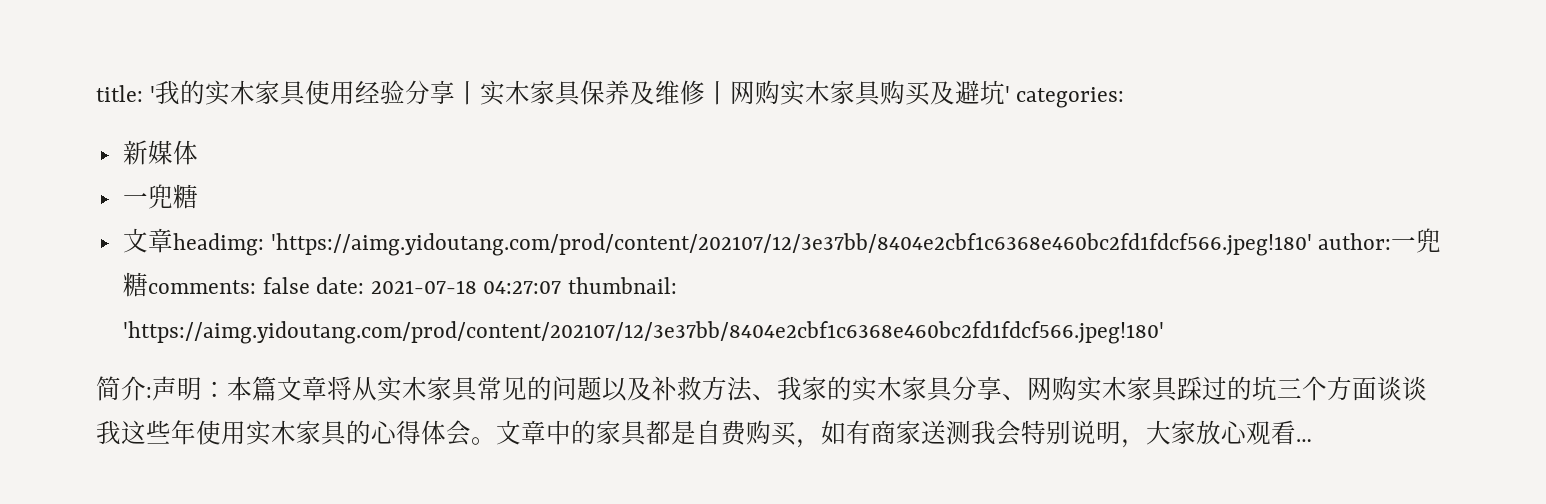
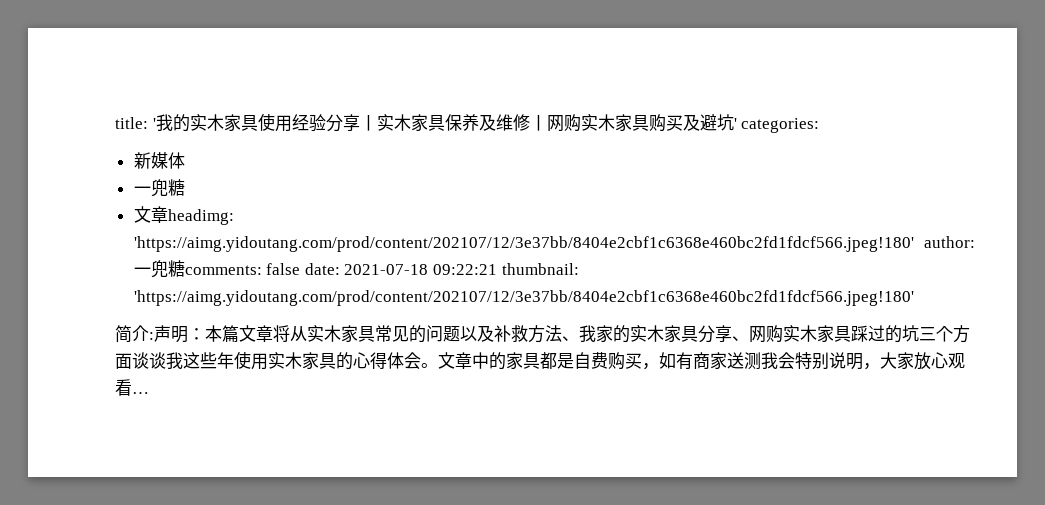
- 文章headimg: 'https://aimg.yidoutang.com/prod/content/202107/12/3e37bb/8404e2cbf1c6368e460bc2fd1fdcf566.jpeg!180' author:一兜糖comments: false date: 2021-07-18 04:27:07 thumbnail: 'https://aimg.yidoutang.com/prod/content/202107/12/3e37bb/8404e2cbf1c6368e460bc2fd1fdcf566.jpeg!180'
+ 文章headimg: 'https://aimg.yidoutang.com/prod/content/202107/12/3e37bb/8404e2cbf1c6368e460bc2fd1fdcf566.jpeg!180' author:一兜糖comments: false date: 2021-07-18 09:22:21 thumbnail: 'https://aimg.yidoutang.com/prod/content/202107/12/3e37bb/8404e2cbf1c6368e460bc2fd1fdcf566.jpeg!180'

